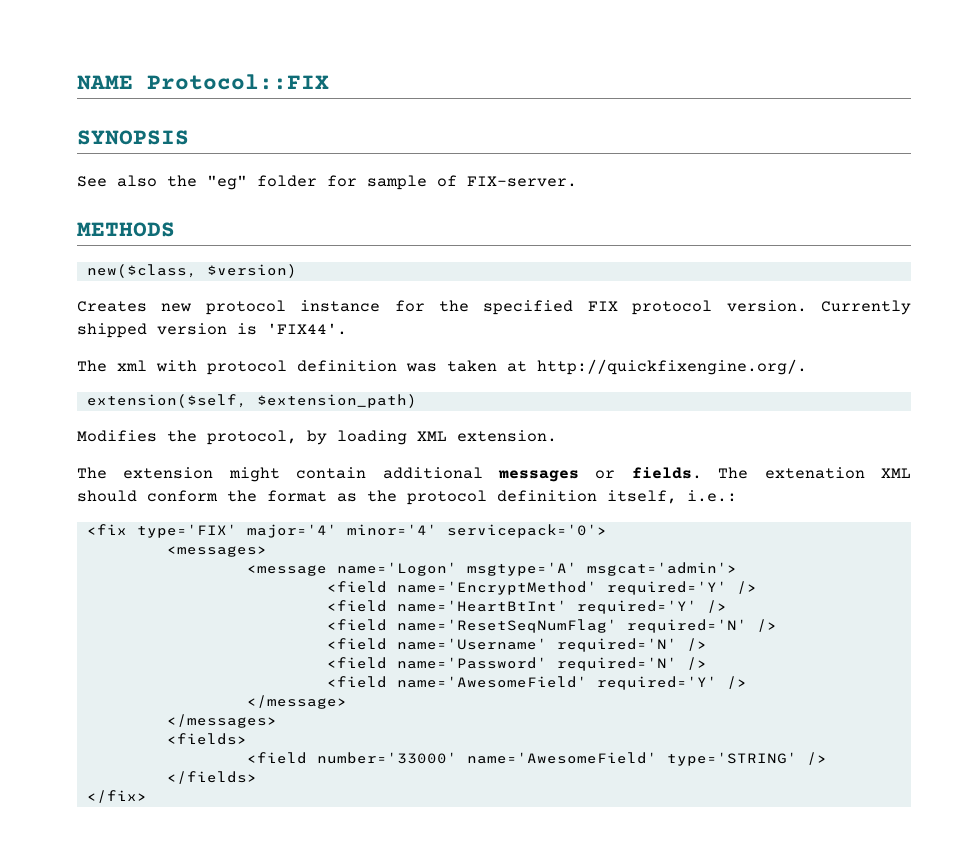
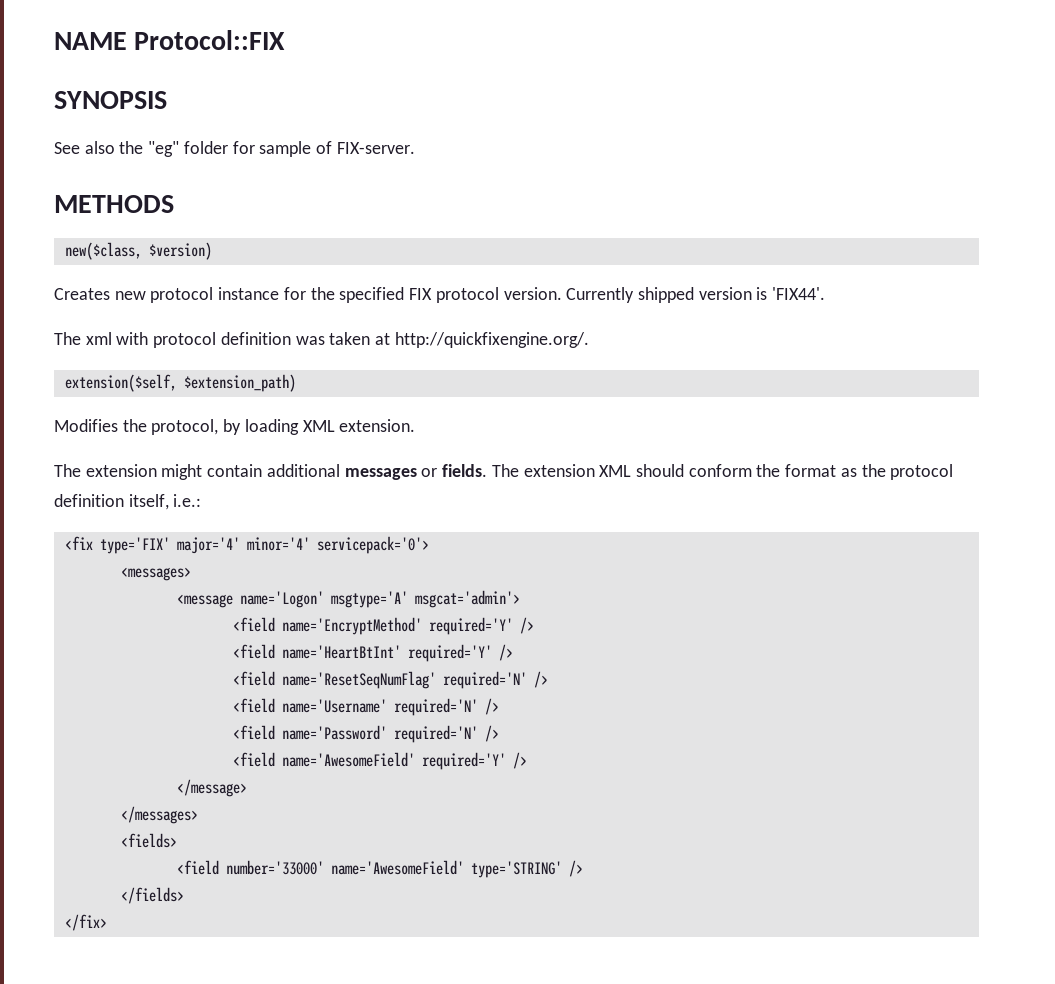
- The extenation XML should conform the format as the protocol definition itself, i.e.:
+ The extension XML should conform the format as the protocol definition itself, i.e.:

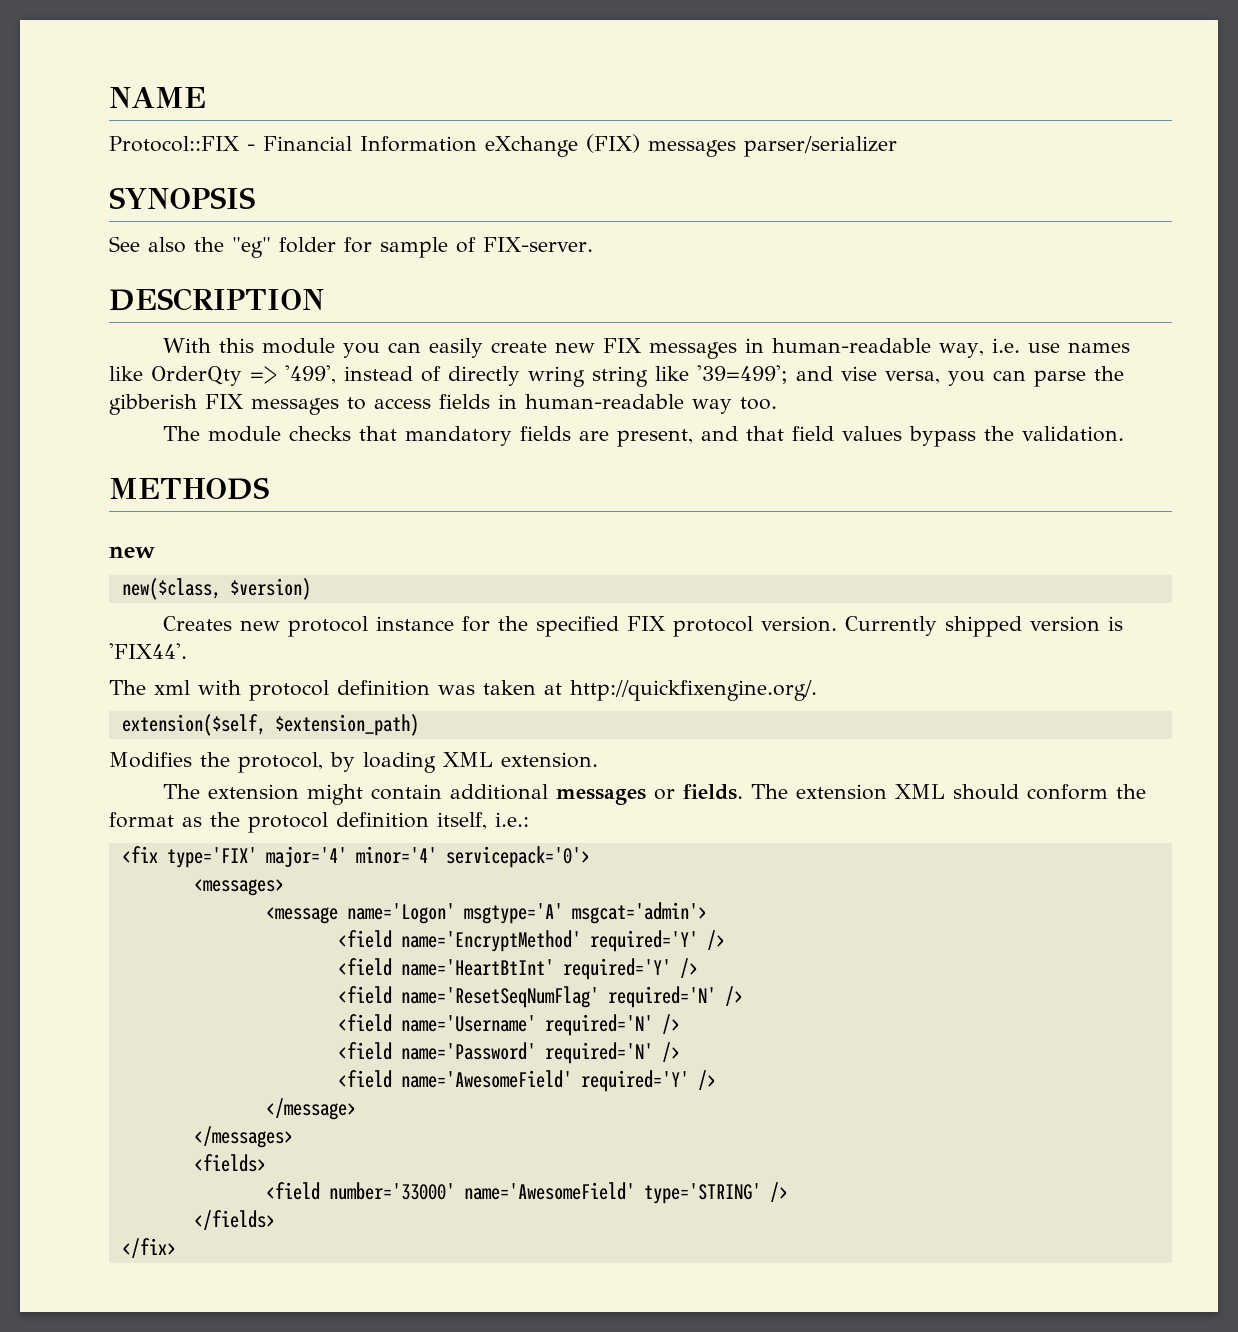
- NAME Protocol::FIX
+ NAME
+ Protocol::FIX - Financial Information eXchange (FIX) messages parser/serializer
+ DESCRIPTION
+ With this module you can easily create new FIX messages in human-readable way, i.e. use names like OrderQty => '499', instead of directly wring string like '39=499'; and vise versa, you can parse the gibberish FIX messages to access fields in human-readable way too.
+ The module checks that mandatory fields are present, and that field values bypass the validation.
  METHODS
+ new

